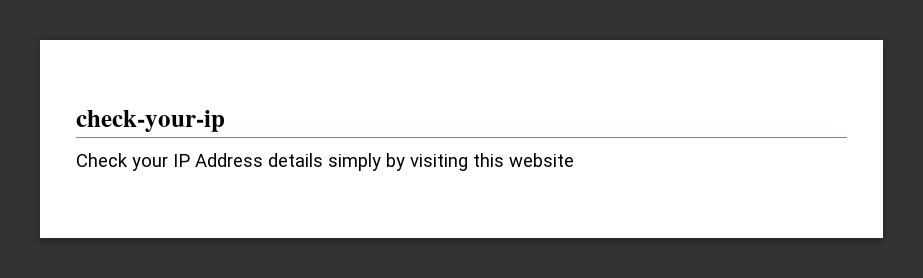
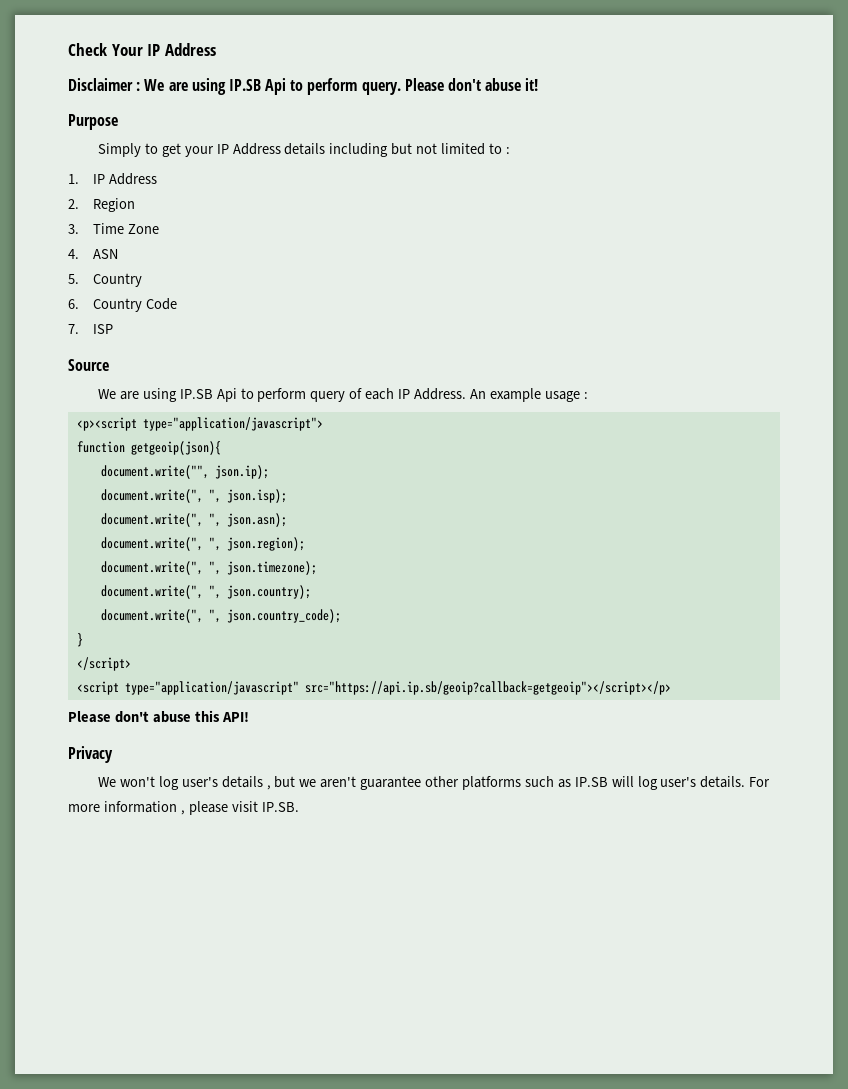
- check-your-ip
- Check your IP Address details simply by visiting this website
+ Check Your IP Address
+ Disclaimer : We are using IP.SB Api to perform query. Please don't abuse it!
+ Purpose
+ Simply to get your IP Address details including but not limited to :
+ 1. IP Address
+ 2. Region
+ 3. Time Zone
+ 4. ASN
+ 5. Country
+ 6. Country Code
+ 7. ISP
+ Source
+ We are using IP.SB Api to perform query of each IP Address. An example usage :
+ <p><script type="application/javascript">
+ function getgeoip(json){
+ document.write("", json.ip);
+ document.write(", ", json.isp);
+ document.write(", ", json.asn);
+ document.write(", ", json.region);
+ document.write(", ", json.timezone);
+ document.write(", ", json.country);
+ document.write(", ", json.country_code);
+ }
+ </script>
+ <script type="application/javascript" src="https://api.ip.sb/geoip?callback=getgeoip"></script></p>
+ Please don't abuse this API!
+ Privacy
+ We won't log user's details , but we aren't guarantee other platforms such as IP.SB will log user's details. For more information , please visit IP.SB.

